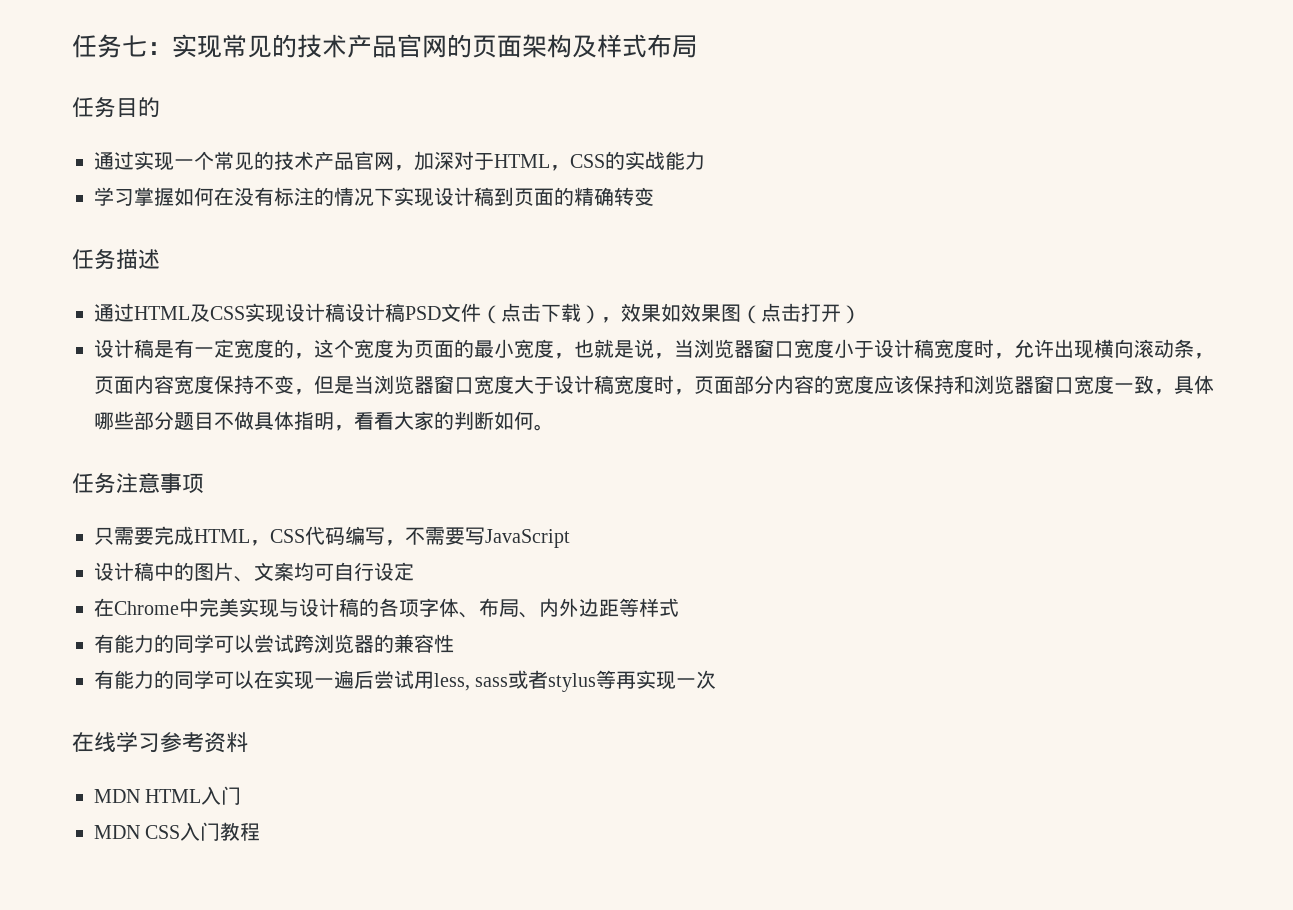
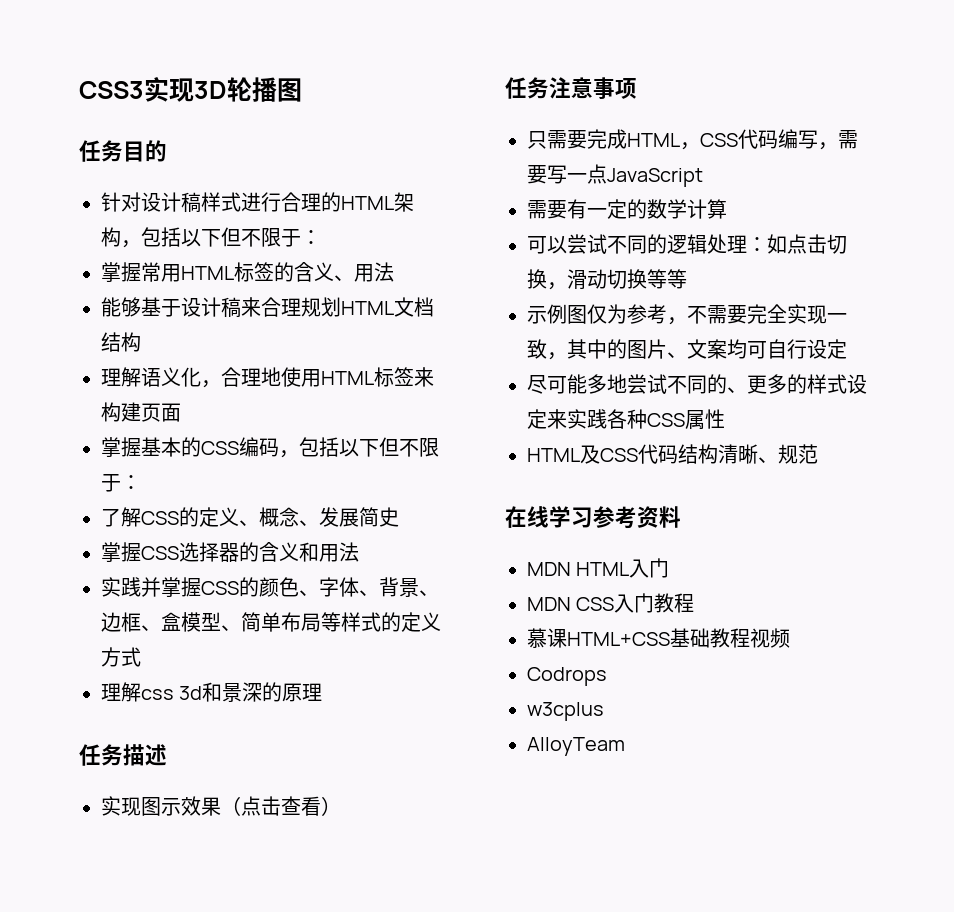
- 任务七：实现常见的技术产品官网的页面架构及样式布局
+ CSS3实现3D轮播图
  任务目的
- 通过实现一个常见的技术产品官网，加深对于HTML，CSS的实战能力
- 学习掌握如何在没有标注的情况下实现设计稿到页面的精确转变
+ 针对设计稿样式进行合理的HTML架构，包括以下但不限于：
+ 掌握常用HTML标签的含义、用法
+ 能够基于设计稿来合理规划HTML文档结构
+ 理解语义化，合理地使用HTML标签来构建页面
+ 掌握基本的CSS编码，包括以下但不限于：
+ 了解CSS的定义、概念、发展简史
+ 掌握CSS选择器的含义和用法
+ 实践并掌握CSS的颜色、字体、背景、边框、盒模型、简单布局等样式的定义方式
+ 理解css 3d和景深的原理
  任务描述
- 通过HTML及CSS实现设计稿设计稿PSD文件（点击下载），效果如效果图（点击打开）
- 设计稿是有一定宽度的，这个宽度为页面的最小宽度，也就是说，当浏览器窗口宽度小于设计稿宽度时，允许出现横向滚动条，页面内容宽度保持不变，但是当浏览器窗口宽度大于设计稿宽度时，页面部分内容的宽度应该保持和浏览器窗口宽度一致，具体哪些部分题目不做具体指明，看看大家的判断如何。
+ 实现图示效果（点击查看）
- 只需要完成HTML，CSS代码编写，不需要写JavaScript
- 设计稿中的图片、文案均可自行设定
+ 只需要完成HTML，CSS代码编写，需要写一点JavaScript
+ 需要有一定的数学计算
+ 可以尝试不同的逻辑处理：如点击切换，滑动切换等等
+ 示例图仅为参考，不需要完全实现一致，其中的图片、文案均可自行设定
- 在Chrome中完美实现与设计稿的各项字体、布局、内外边距等样式
- 有能力的同学可以尝试跨浏览器的兼容性
- 有能力的同学可以在实现一遍后尝试用less, sass或者stylus等再实现一次
+ 尽可能多地尝试不同的、更多的样式设定来实践各种CSS属性
+ HTML及CSS代码结构清晰、规范
+ 慕课HTML+CSS基础教程视频
+ Codrops
+ w3cplus
+ AlloyTeam

